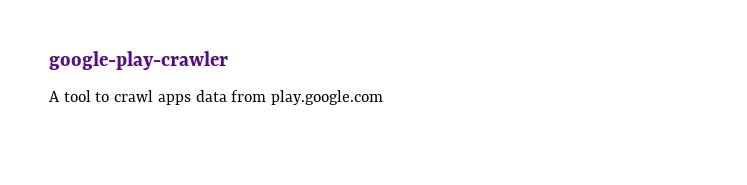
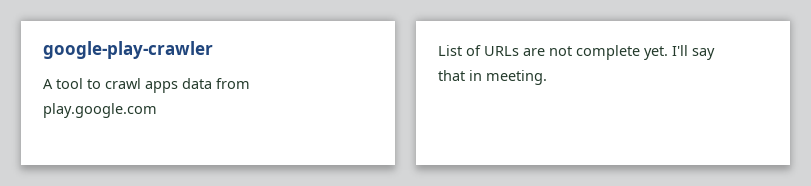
+ List of URLs are not complete yet. I'll say that in meeting.

